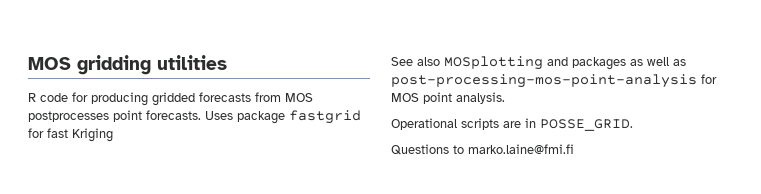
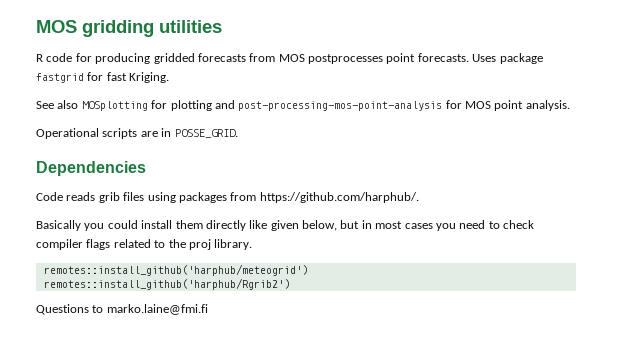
- Uses package fastgrid for fast Kriging
+ Uses package fastgrid for fast Kriging.
- See also MOSplotting and packages as well as post-processing-mos-point-analysis for MOS point analysis.
+ See also MOSplotting for plotting and post-processing-mos-point-analysis for MOS point analysis.
+ Dependencies
+ Code reads grib files using packages from https://github.com/harphub/.
+ Basically you could install them directly like given below, but in most cases you need to check compiler flags related to the proj library.
+ remotes::install_github('harphub/meteogrid')
+ remotes::install_github('harphub/Rgrib2')

